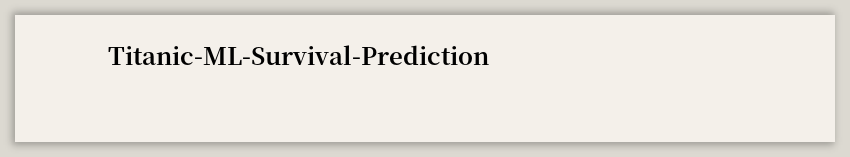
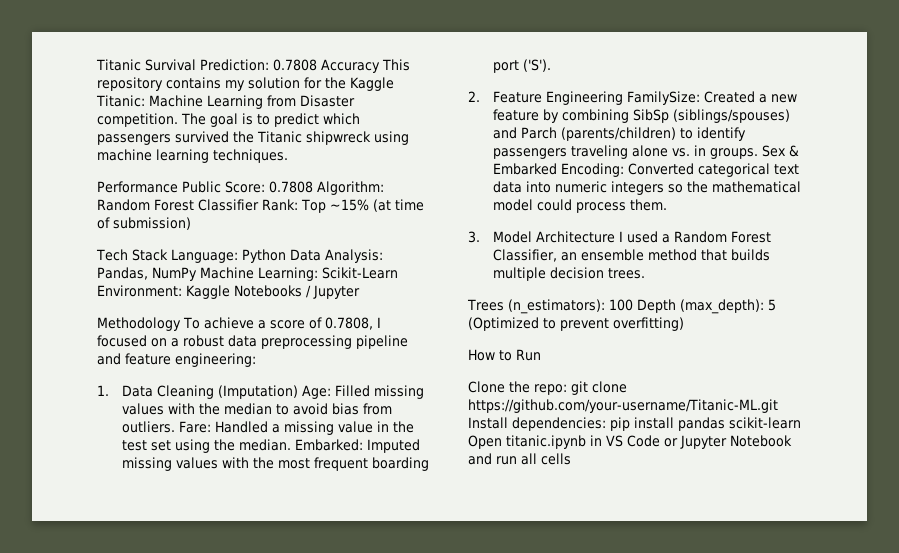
- Titanic-ML-Survival-Prediction
+ Titanic Survival Prediction: 0.7808 Accuracy This repository contains my solution for the Kaggle Titanic: Machine Learning from Disaster competition. The goal is to predict which passengers survived the Titanic shipwreck using machine learning techniques.
+ Performance Public Score: 0.7808 Algorithm: Random Forest Classifier Rank: Top ~15% (at time of submission)
+ Tech Stack Language: Python Data Analysis: Pandas, NumPy Machine Learning: Scikit-Learn Environment: Kaggle Notebooks / Jupyter
+ Methodology To achieve a score of 0.7808, I focused on a robust data preprocessing pipeline and feature engineering:
+ 1. Data Cleaning (Imputation) Age: Filled missing values with the median to avoid bias from outliers. Fare: Handled a missing value in the test set using the median. Embarked: Imputed missing values with the most frequent boarding port ('S').
+ 2. Feature Engineering FamilySize: Created a new feature by combining SibSp (siblings/spouses) and Parch (parents/children) to identify passengers traveling alone vs. in groups. Sex & Embarked Encoding: Converted categorical text data into numeric integers so the mathematical model could process them.
+ 3. Model Architecture I used a Random Forest Classifier, an ensemble method that builds multiple decision trees.
+ Trees (n_estimators): 100 Depth (max_depth): 5 (Optimized to prevent overfitting)
+ How to Run
+ Clone the repo: git clone https://github.com/your-username/Titanic-ML.git Install dependencies: pip install pandas scikit-learn Open titanic.ipynb in VS Code or Jupyter Notebook and run all cells

